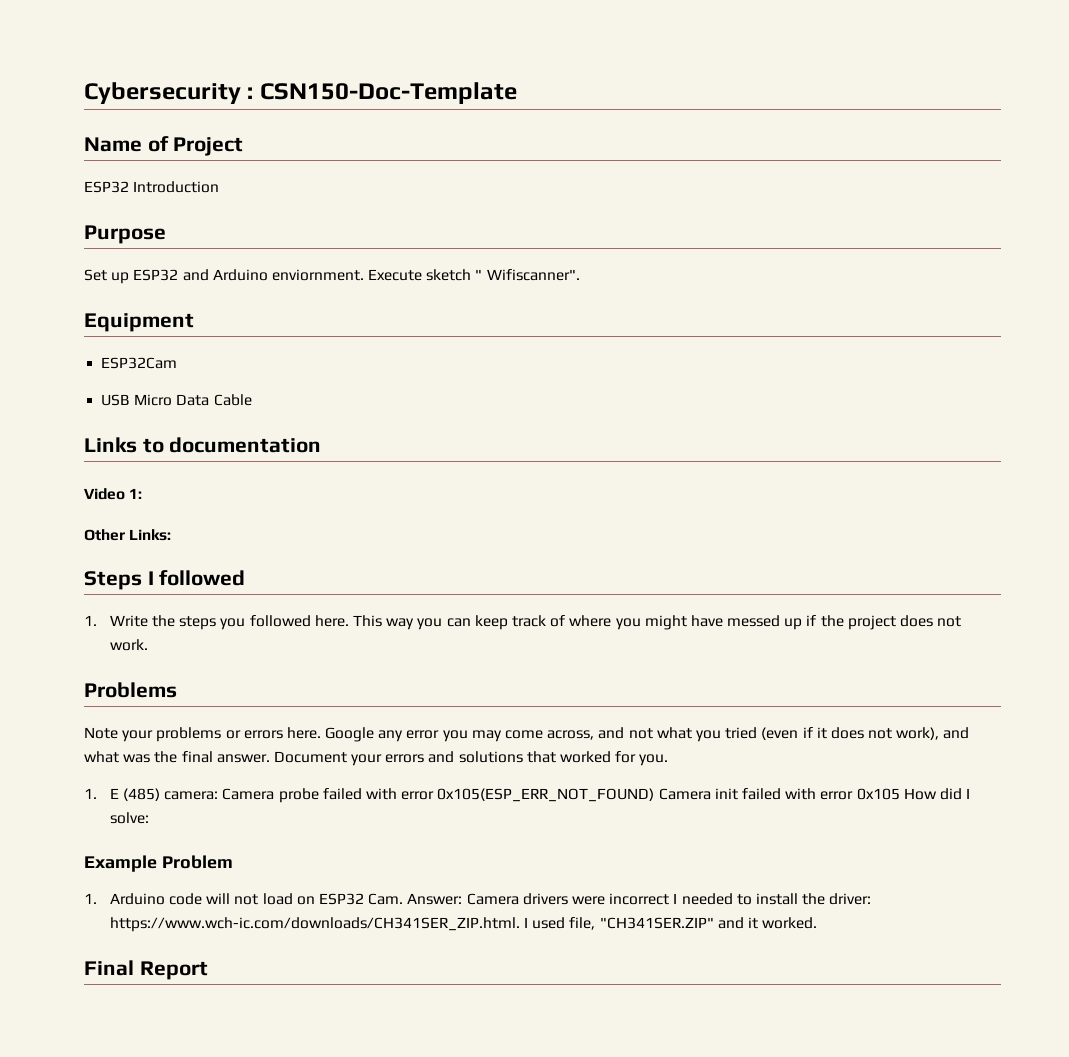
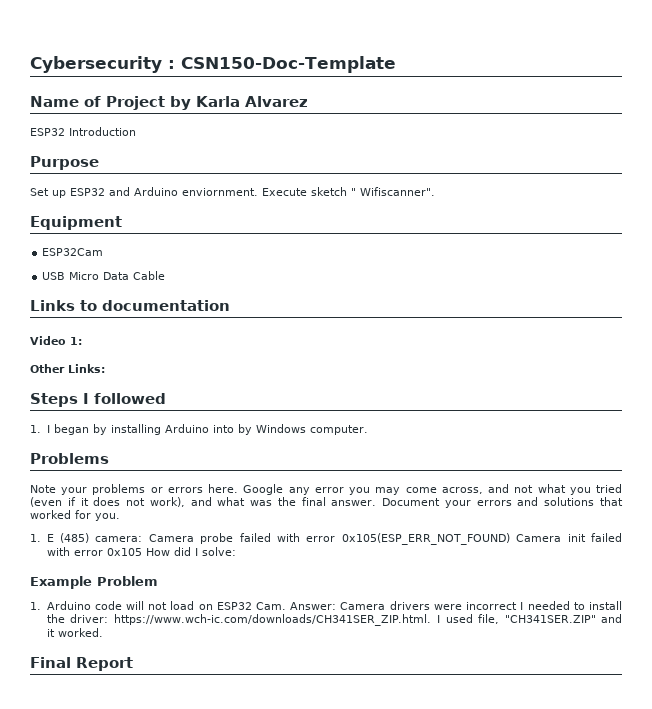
- Name of Project
+ Name of Project by Karla Alvarez
- 1. Write the steps you followed here. This way you can keep track of where you might have messed up if the project does not work.
+ 1. I began by installing Arduino into by Windows computer.

